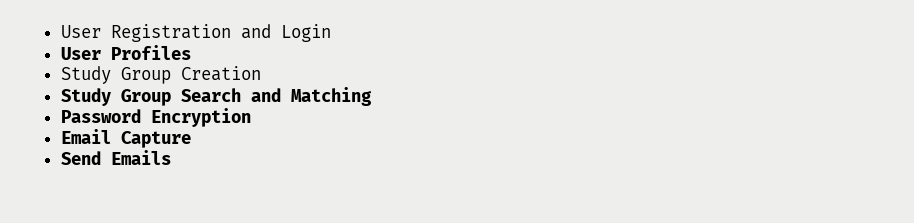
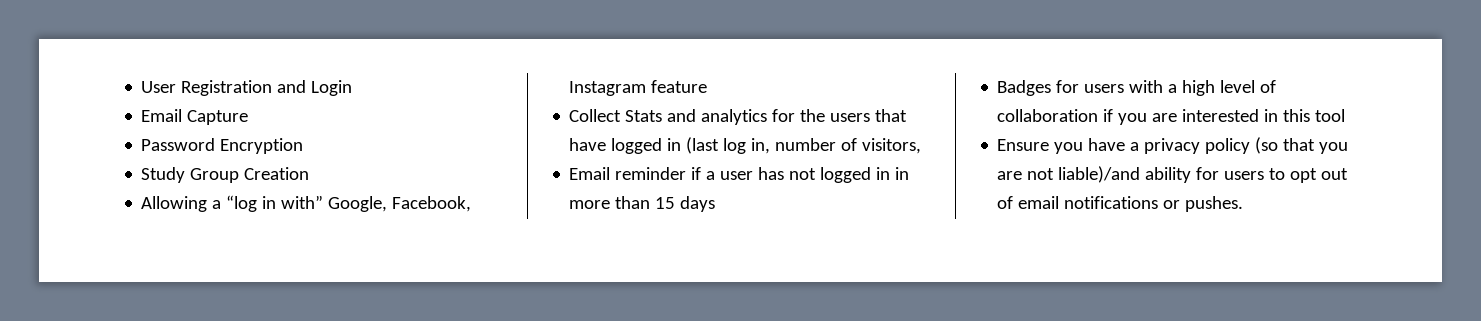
- User Profiles
+ Email Capture
+ Password Encryption
- Study Group Search and Matching
- Password Encryption
- Email Capture
- Send Emails
+ Allowing a “log in with” Google, Facebook, Instagram feature
+ Collect Stats and analytics for the users that have logged in (last log in, number of visitors,
+ Email reminder if a user has not logged in in more than 15 days
+ Badges for users with a high level of collaboration if you are interested in this tool
+ Ensure you have a privacy policy (so that you are not liable)/and ability for users to opt out of email notifications or pushes.

